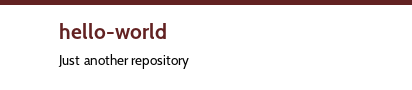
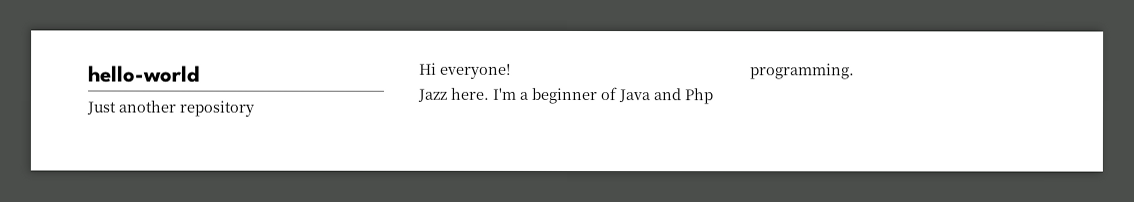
+ Hi everyone!
+ Jazz here. I'm a beginner of Java and Php programming.

